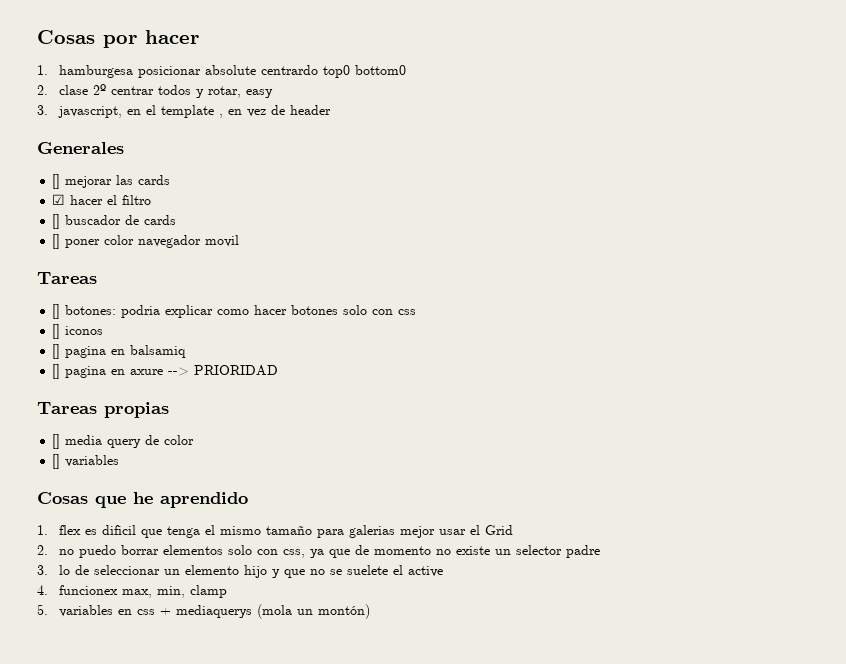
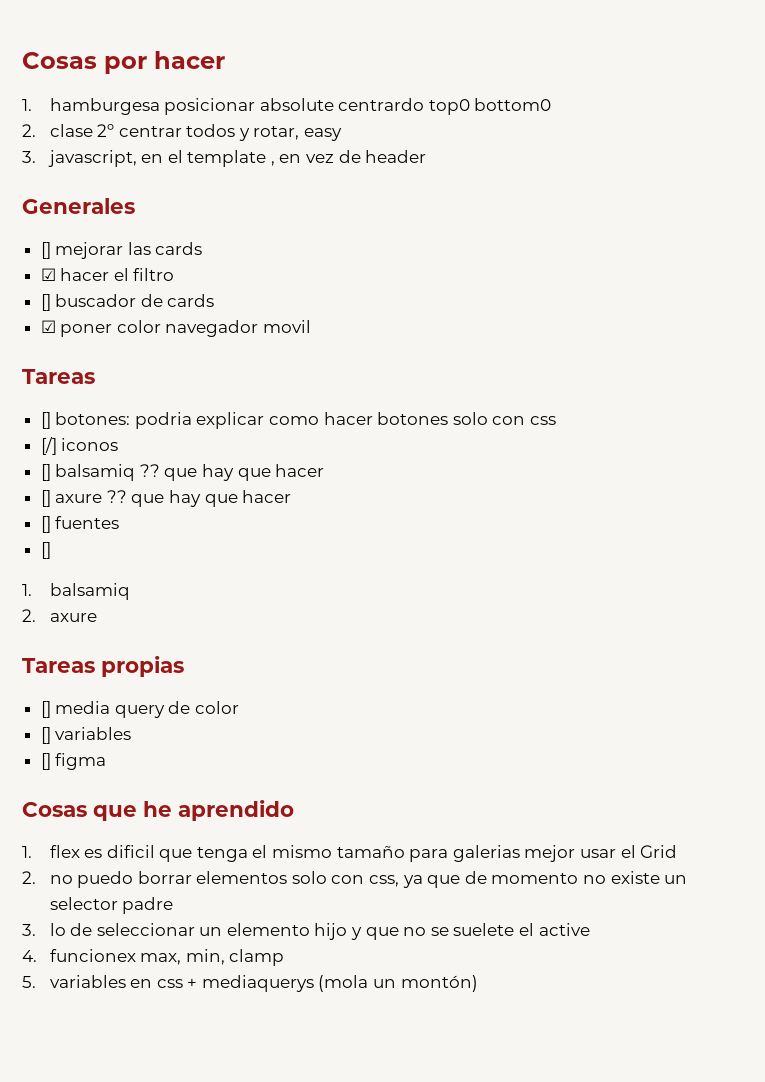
- [] poner color navegador movil
+ ☑ poner color navegador movil
- [] iconos
+ [/] iconos
- [] pagina en balsamiq
- [] pagina en axure --> PRIORIDAD
+ [] balsamiq ?? que hay que hacer
+ [] axure ?? que hay que hacer
+ [] fuentes
+ []
+ 1. balsamiq
+ 2. axure
+ [] figma

